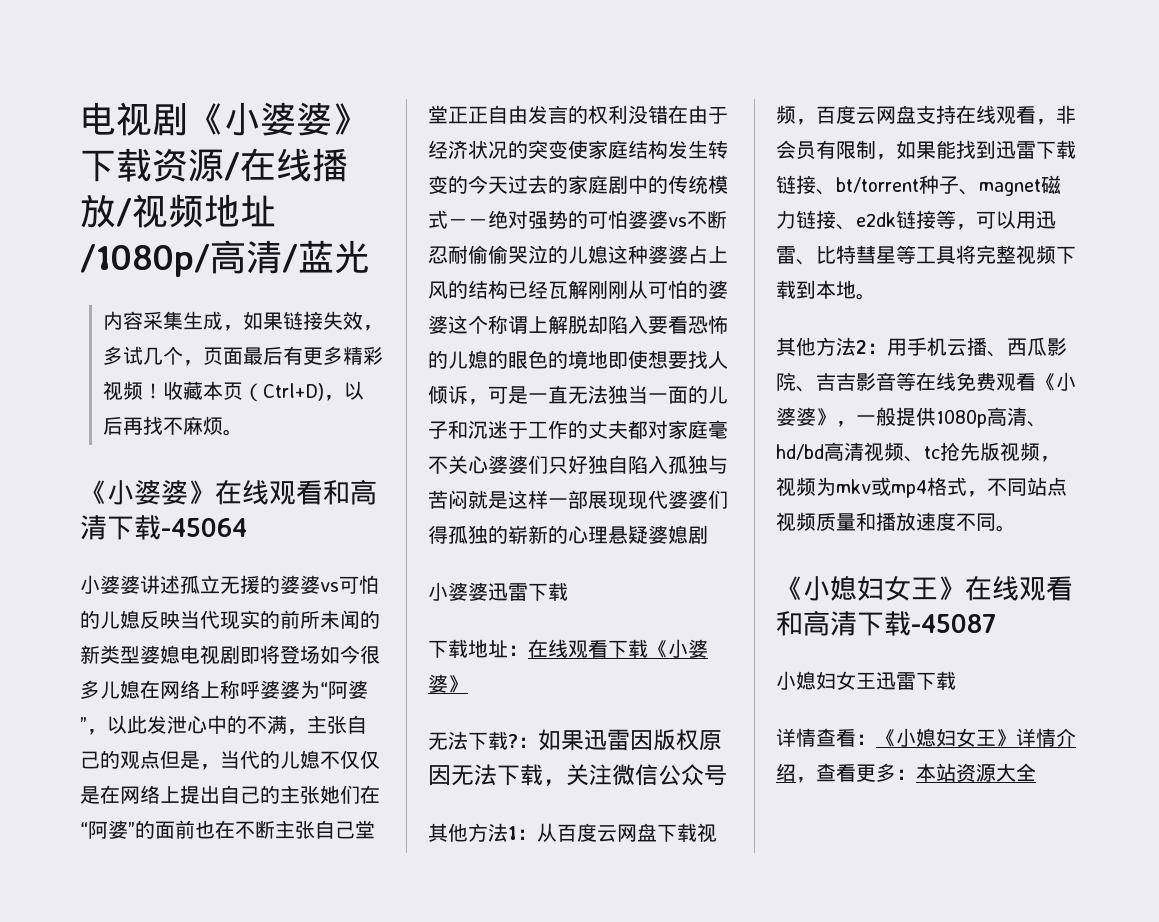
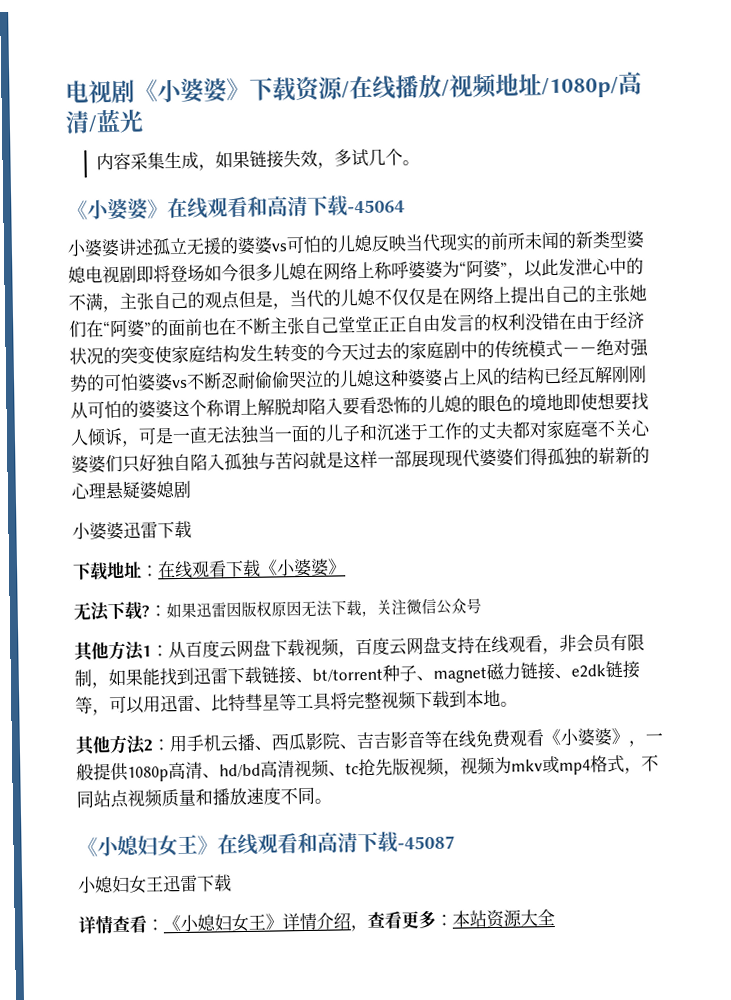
- 内容采集生成，如果链接失效，多试几个，页面最后有更多精彩视频！收藏本页（Ctrl+D)，以后再找不麻烦。
+ 内容采集生成，如果链接失效，多试几个。

